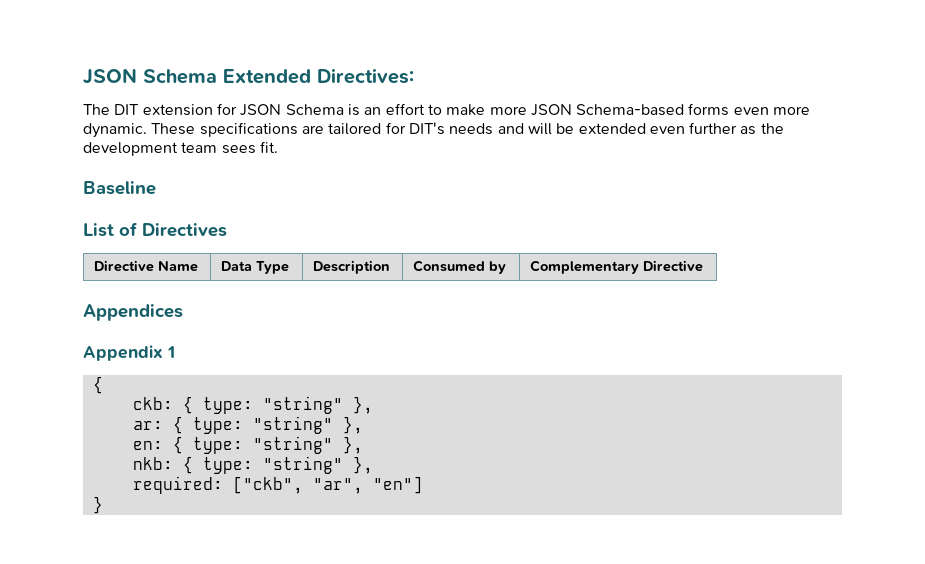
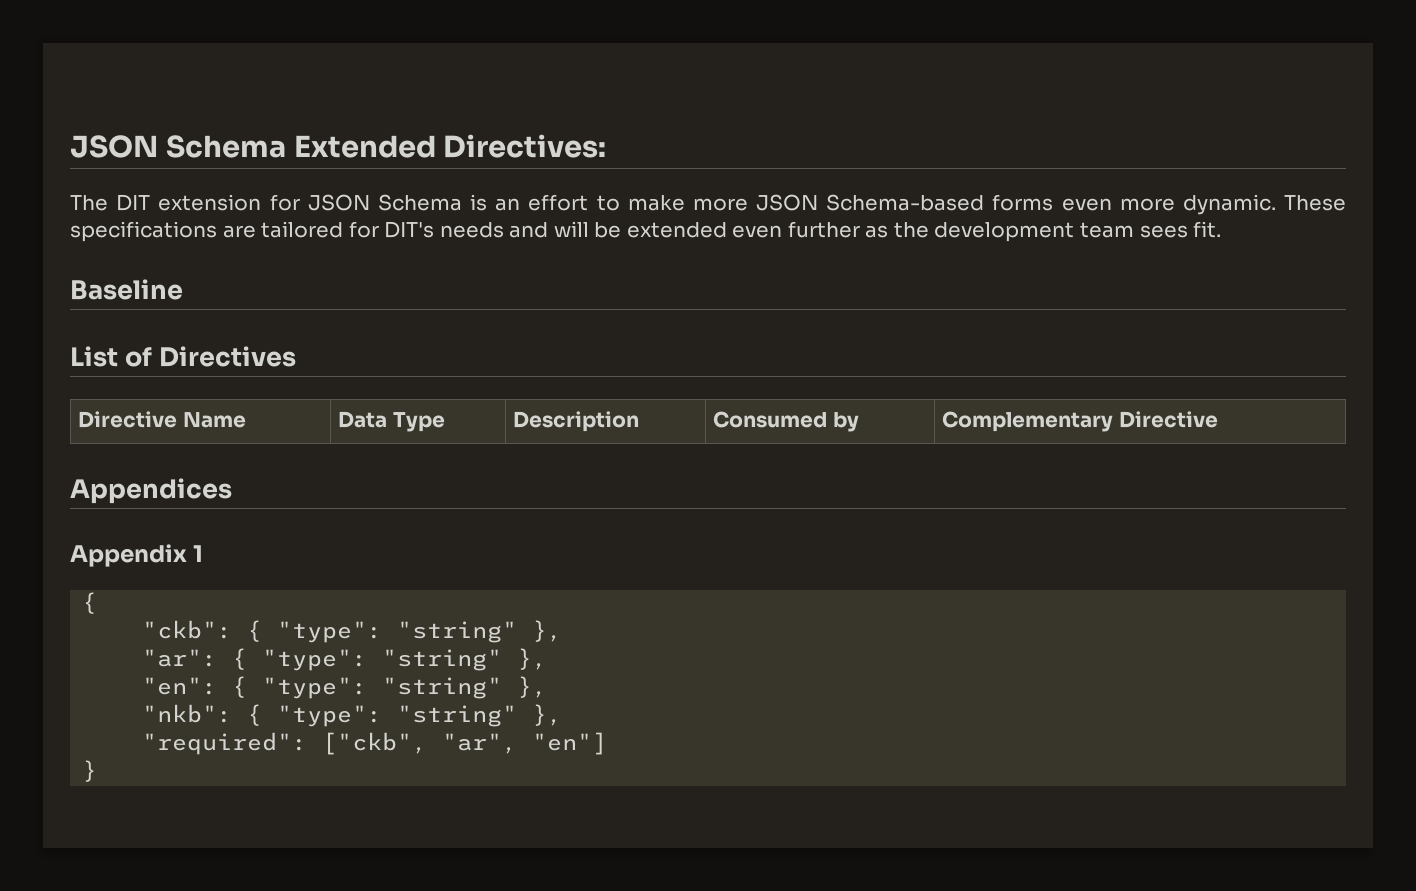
- ckb: { type: "string" },
- ar: { type: "string" },
- en: { type: "string" },
- nkb: { type: "string" },
- required: ["ckb", "ar", "en"]
+ "ckb": { "type": "string" },
+ "ar": { "type": "string" },
+ "en": { "type": "string" },
+ "nkb": { "type": "string" },
+ "required": ["ckb", "ar", "en"]

